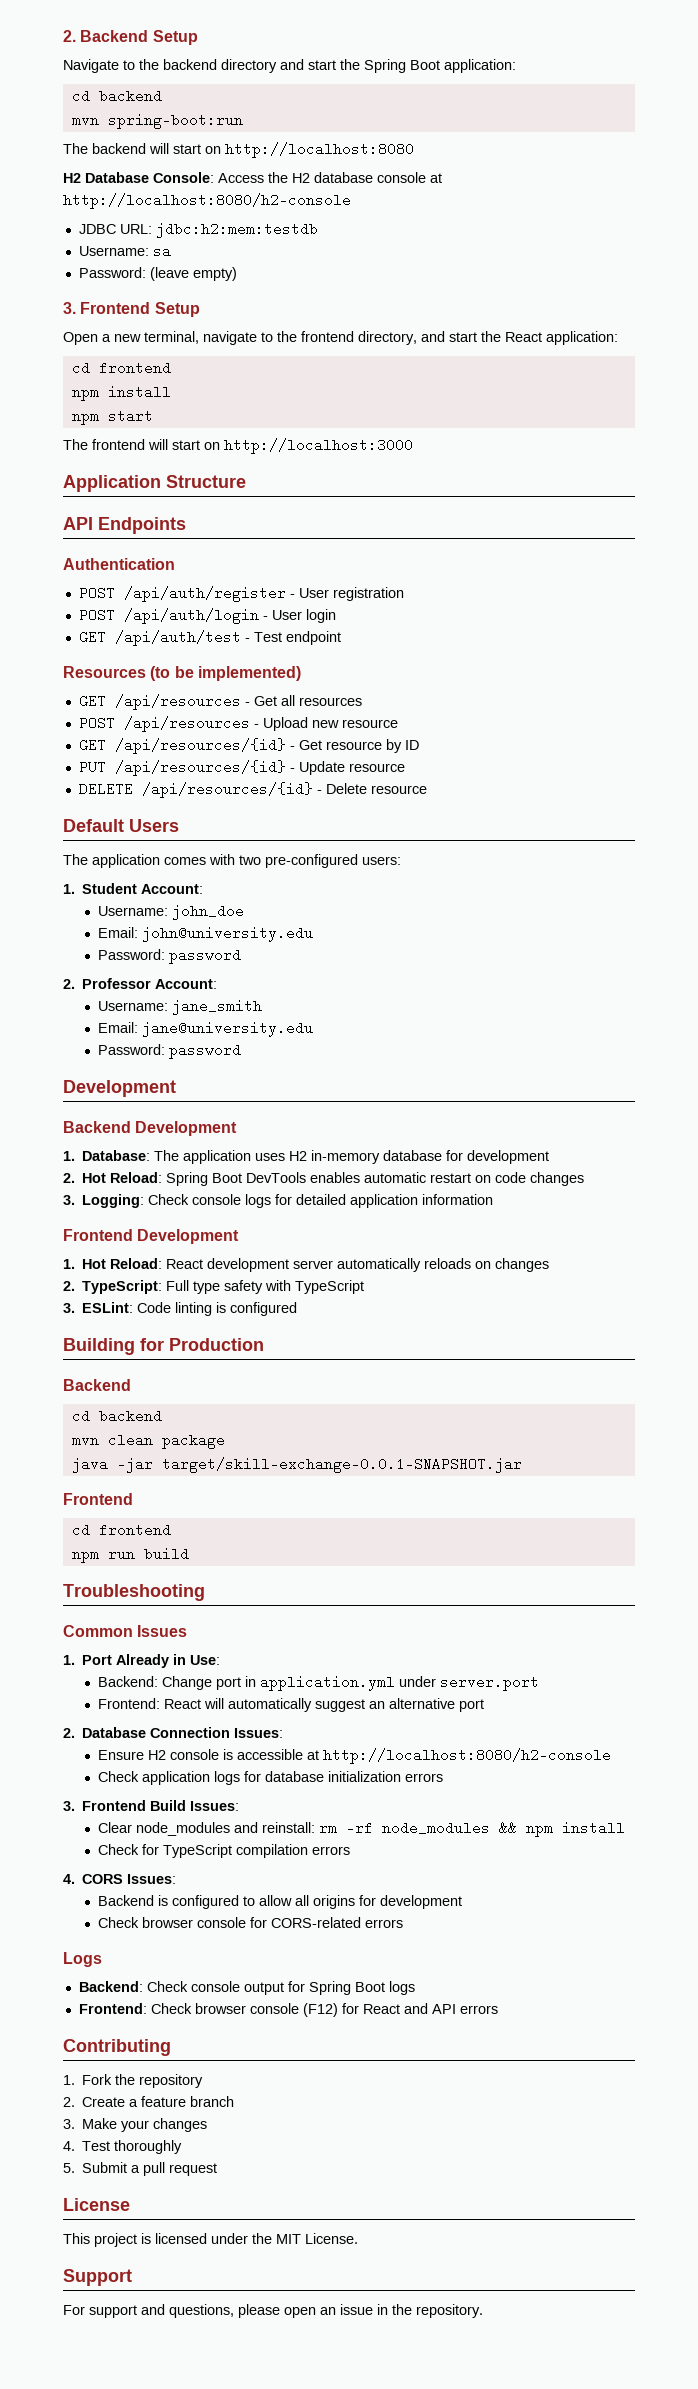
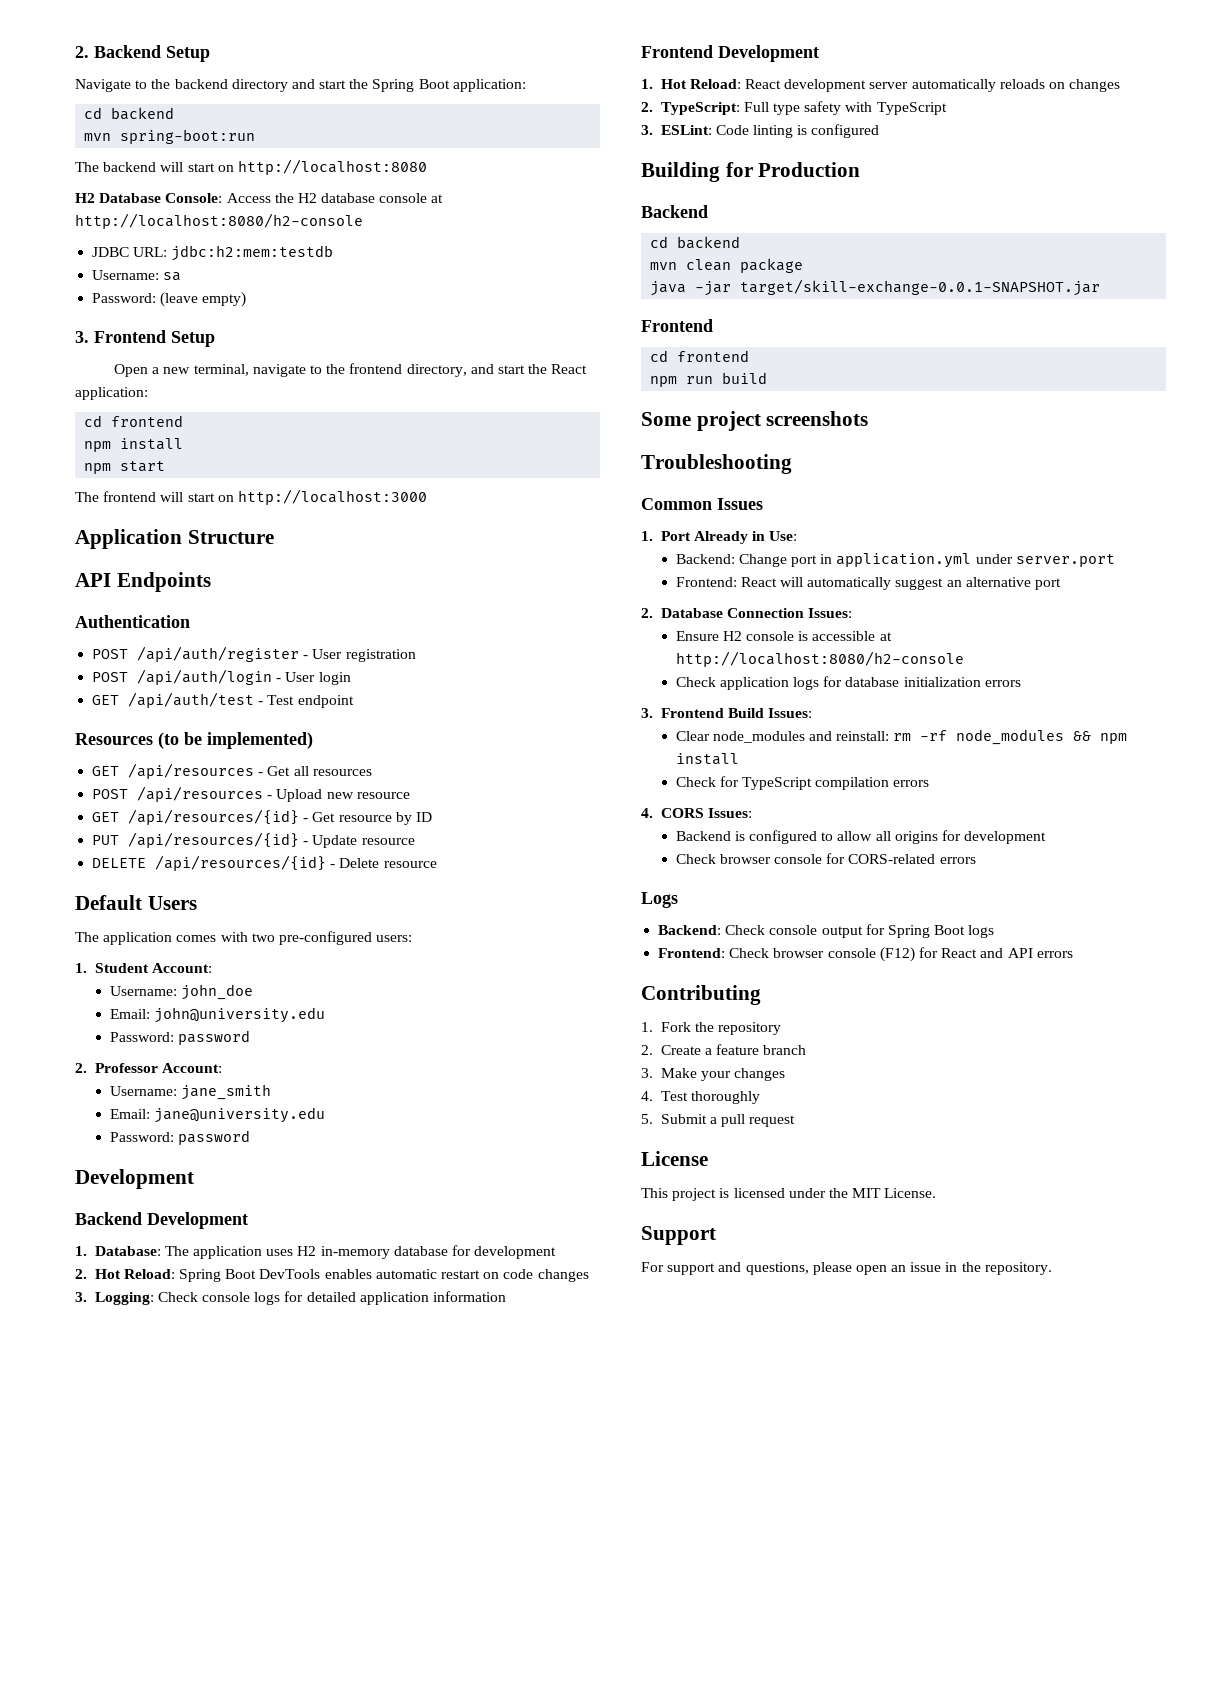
+ Some project screenshots

